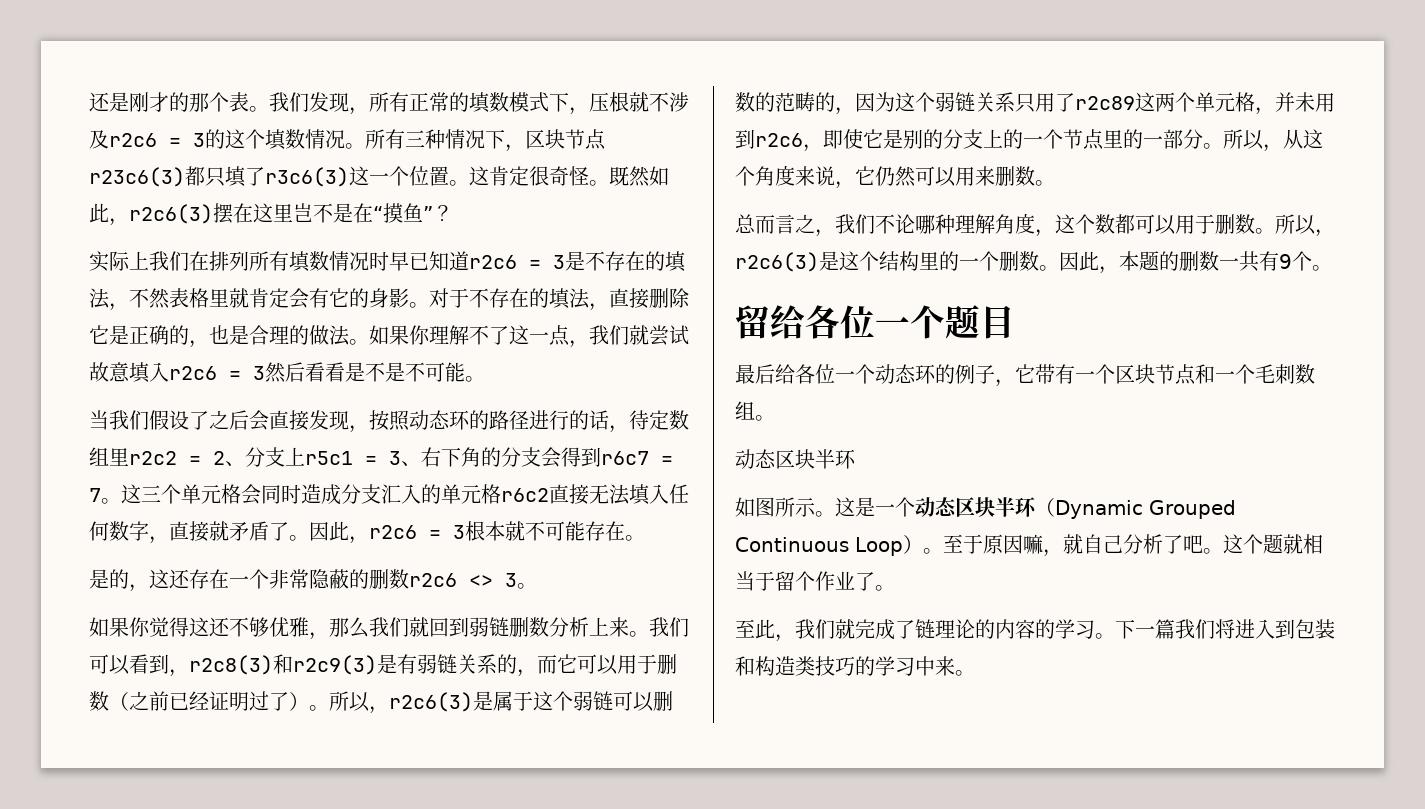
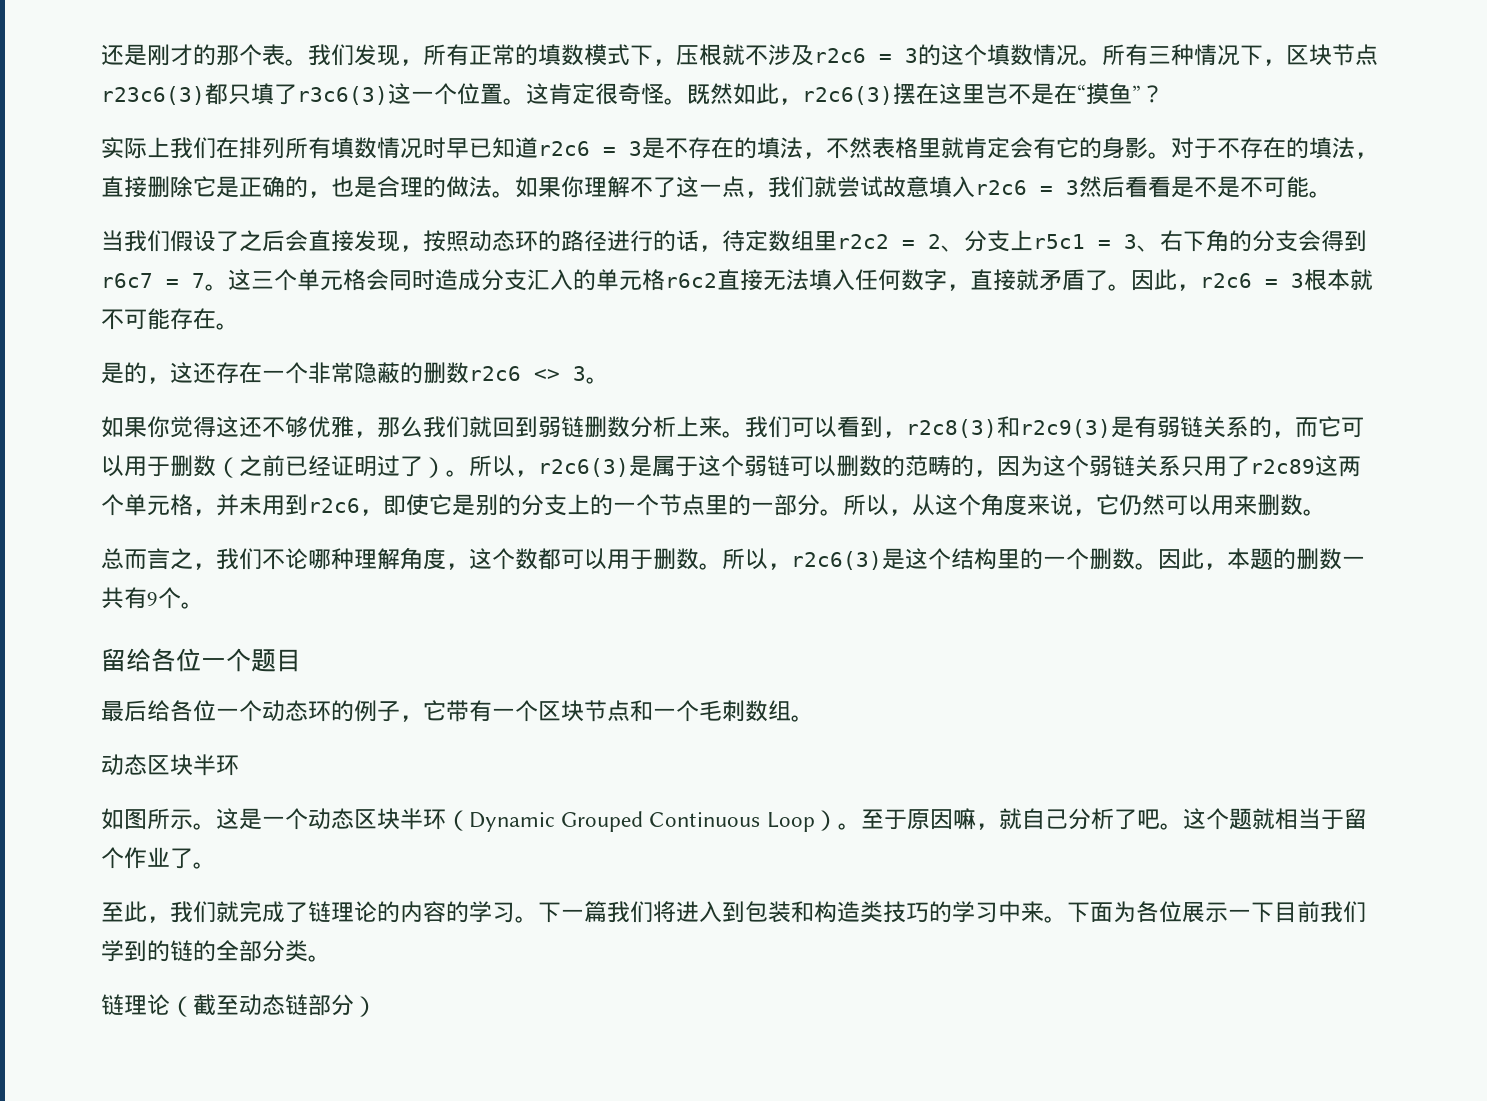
+ 下面为各位展示一下目前我们学到的链的全部分类。
+ 链理论（截至动态链部分）

